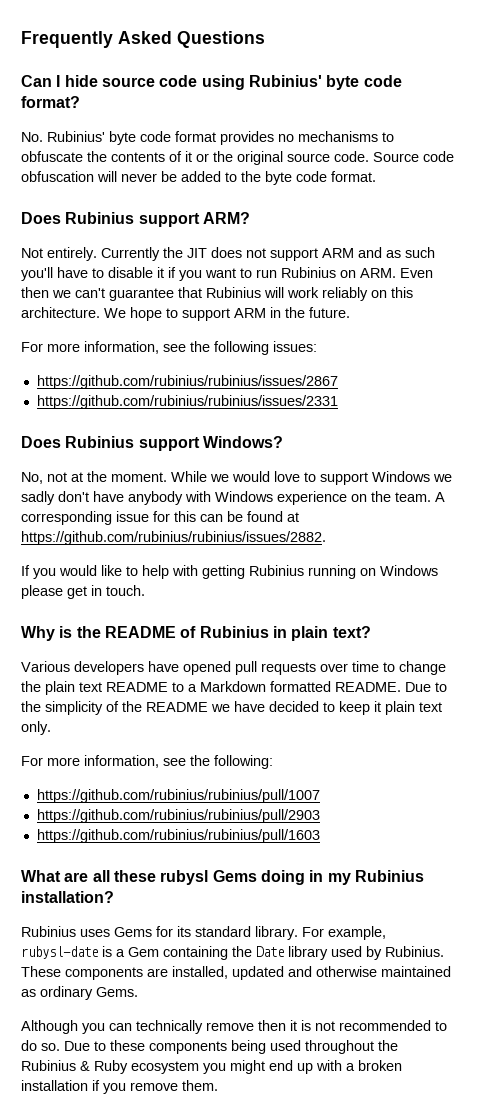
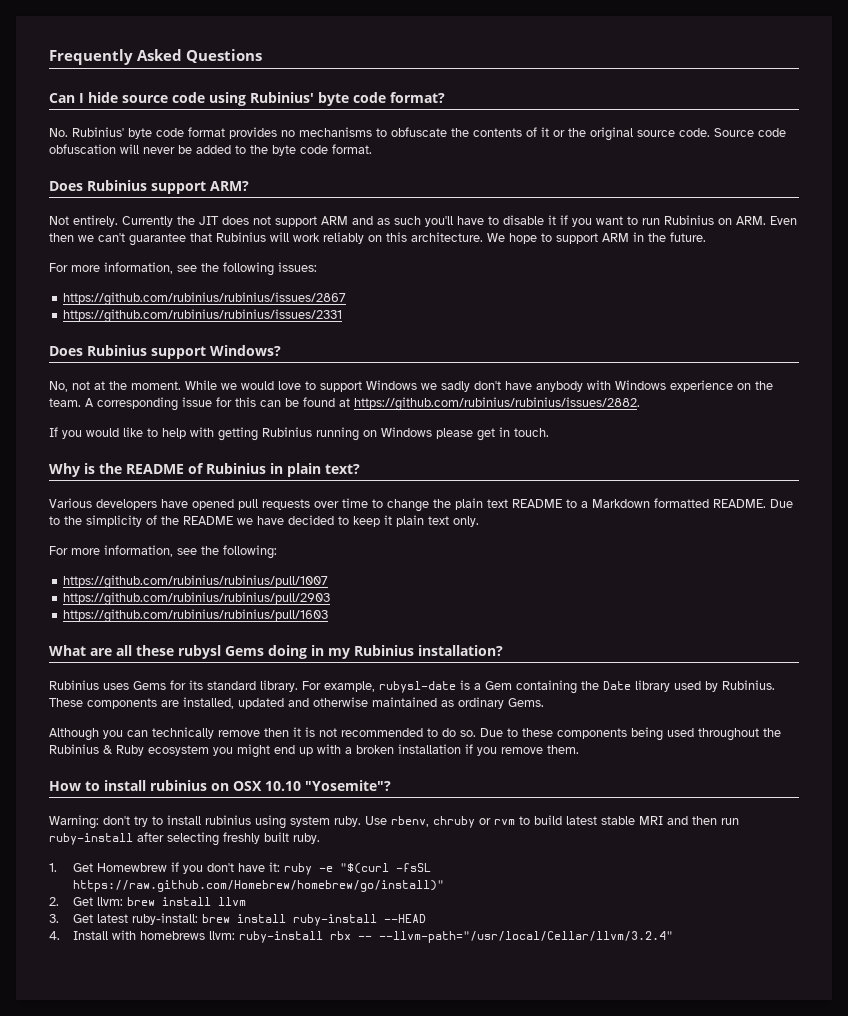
+ How to install rubinius on OSX 10.10 "Yosemite"?
+ Warning: don't try to install rubinius using system ruby. Use rbenv, chruby or rvm to build latest stable MRI and then run ruby-install after selecting freshly built ruby.
+ 1. Get Homewbrew if you don't have it: ruby -e "$(curl -fsSL https://raw.github.com/Homebrew/homebrew/go/install)"
+ 2. Get llvm: brew install llvm
+ 3. Get latest ruby-install: brew install ruby-install --HEAD
+ 4. Install with homebrews llvm: ruby-install rbx -- --llvm-path="/usr/local/Cellar/llvm/3.2.4"

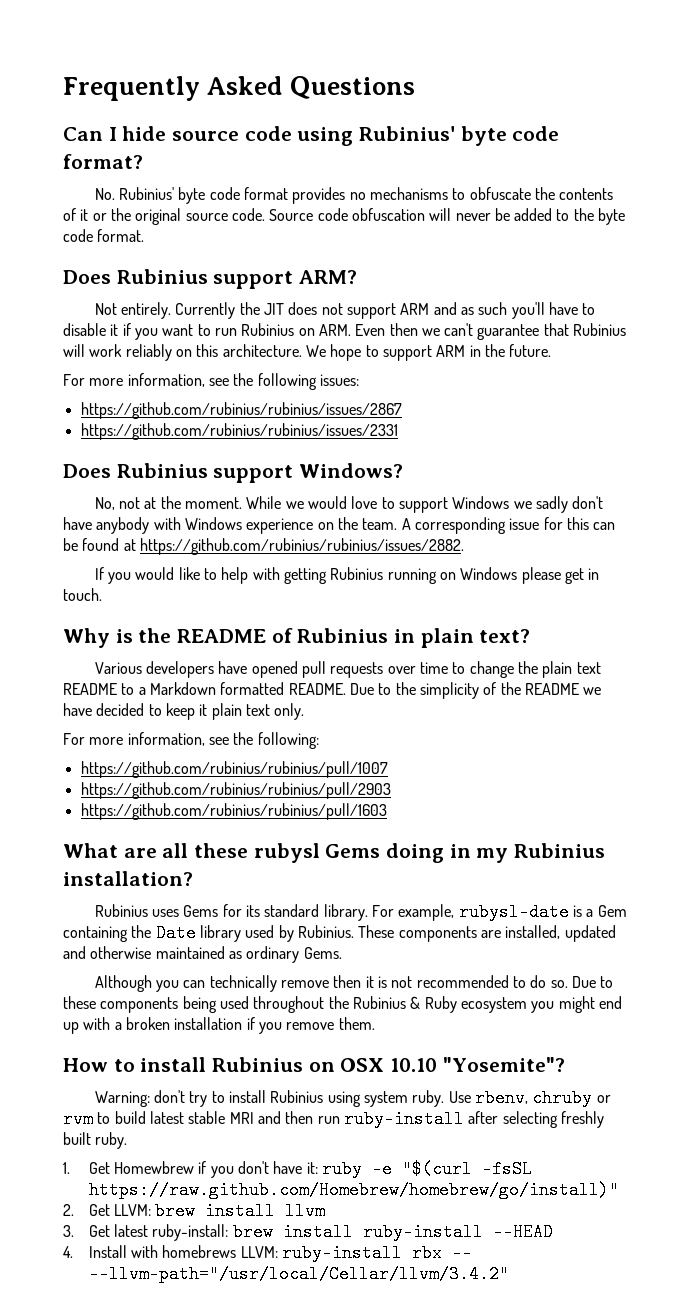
- How to install rubinius on OSX 10.10 "Yosemite"?
+ How to install Rubinius on OSX 10.10 "Yosemite"?
- Warning: don't try to install rubinius using system ruby.
+ Warning: don't try to install Rubinius using system ruby.
- 2. Get llvm: brew install llvm
+ 2. Get LLVM: brew install llvm
- 4. Install with homebrews llvm: ruby-install rbx -- --llvm-path="/usr/local/Cellar/llvm/3.2.4"
+ 4. Install with homebrews LLVM: ruby-install rbx -- --llvm-path="/usr/local/Cellar/llvm/3.4.2"

